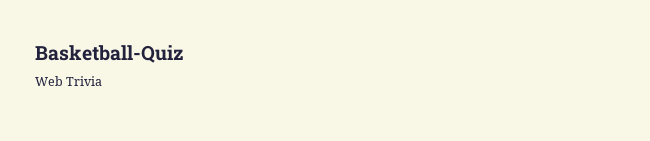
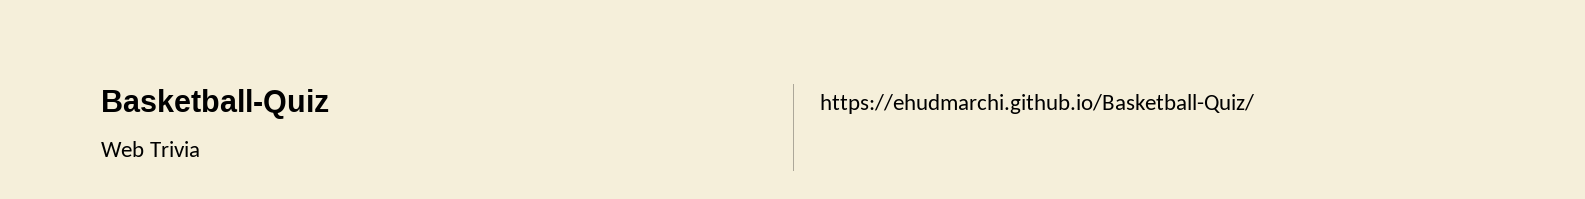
+ https://ehudmarchi.github.io/Basketball-Quiz/

